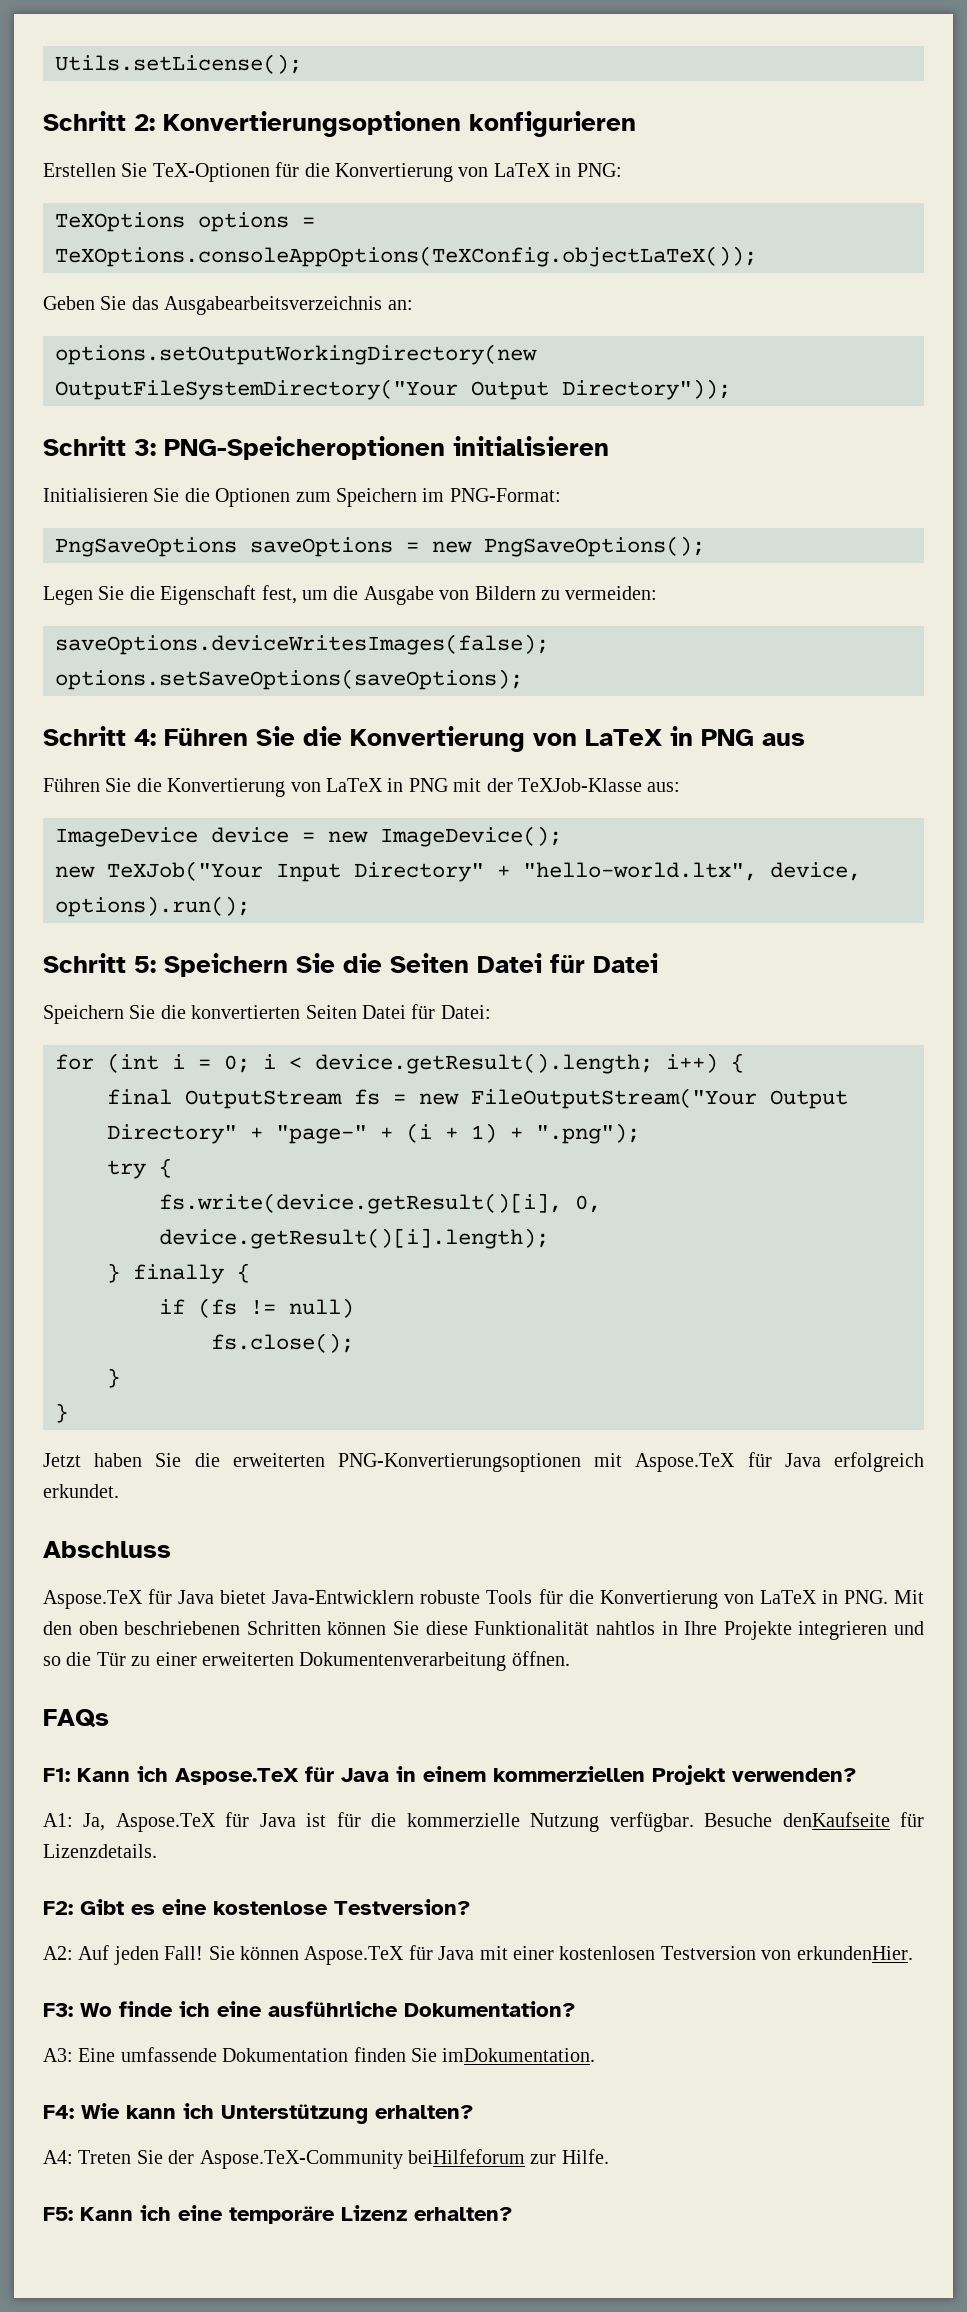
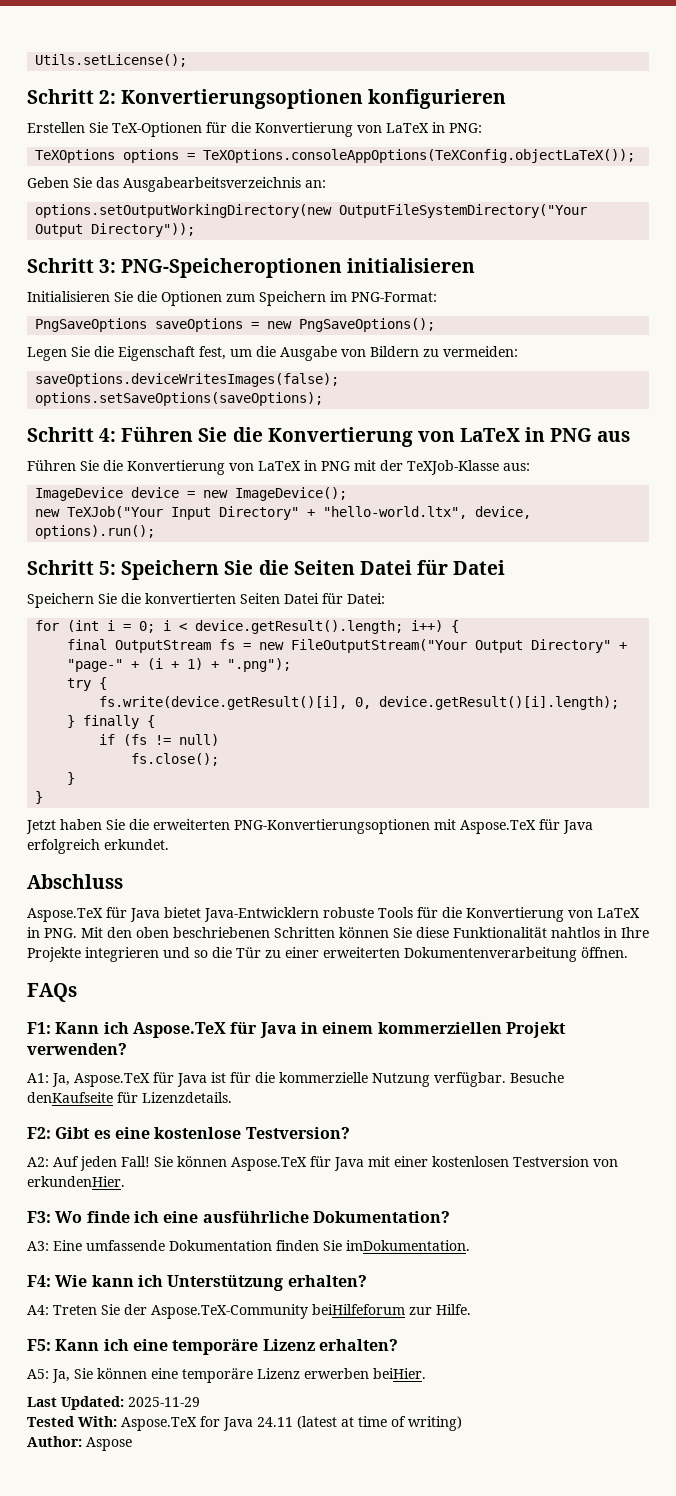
+ A5: Ja, Sie können eine temporäre Lizenz erwerben beiHier.
+ Last Updated: 2025-11-29
+ Tested With: Aspose.TeX for Java 24.11 (latest at time of writing)
+ Author: Aspose

